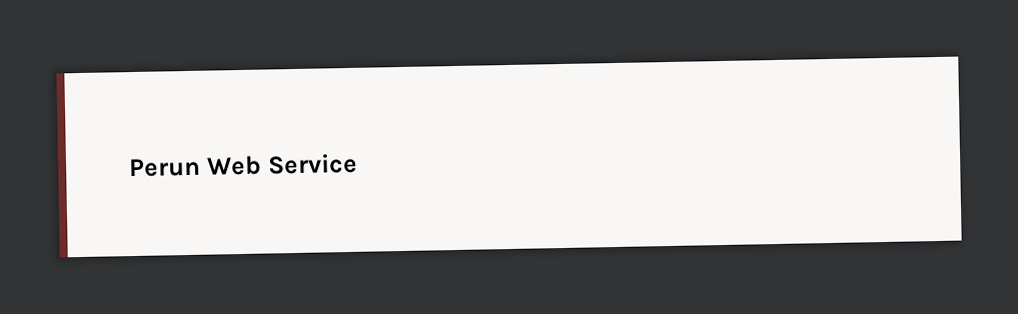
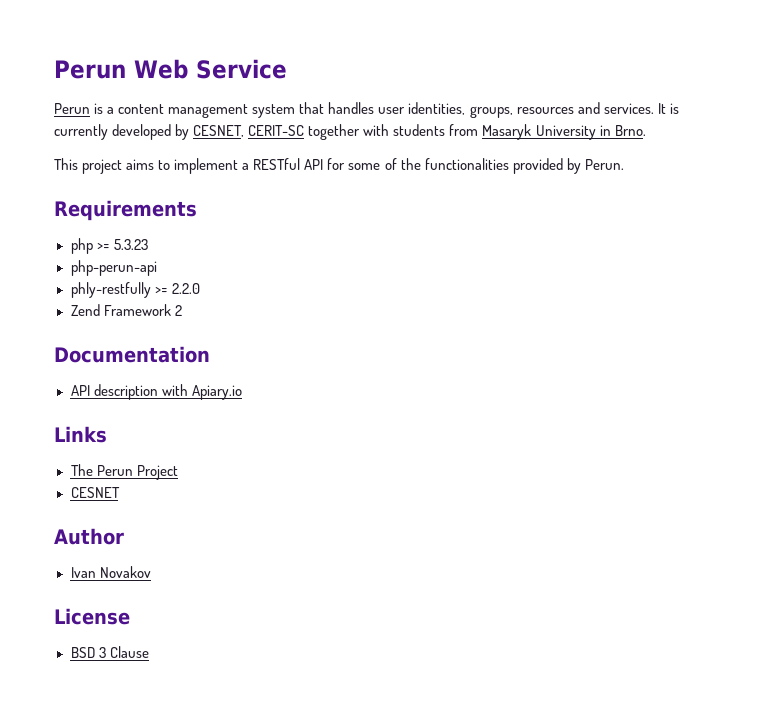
+ Perun is a content management system that handles user identities, groups, resources and services. It is currently developed by CESNET, CERIT-SC together with students from Masaryk University in Brno.
+ This project aims to implement a RESTful API for some of the functionalities provided by Perun.
+ Requirements
+ php >= 5.3.23
+ php-perun-api
+ phly-restfully >= 2.2.0
+ Zend Framework 2
+ Documentation
+ API description with Apiary.io
+ Links
+ The Perun Project
+ CESNET
+ Author
+ Ivan Novakov
+ License
+ BSD 3 Clause

